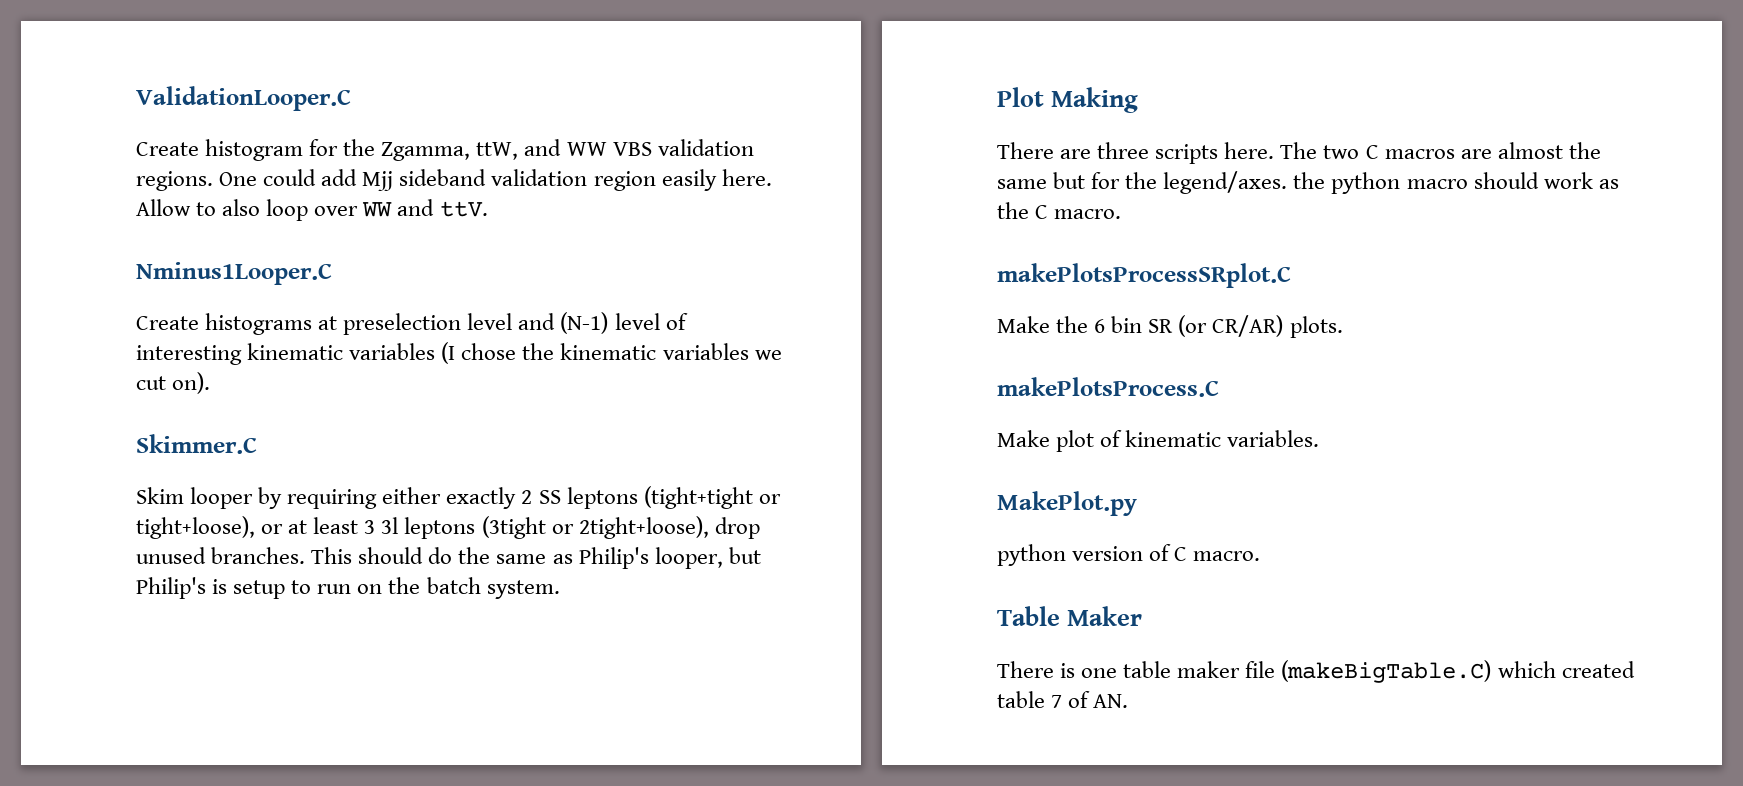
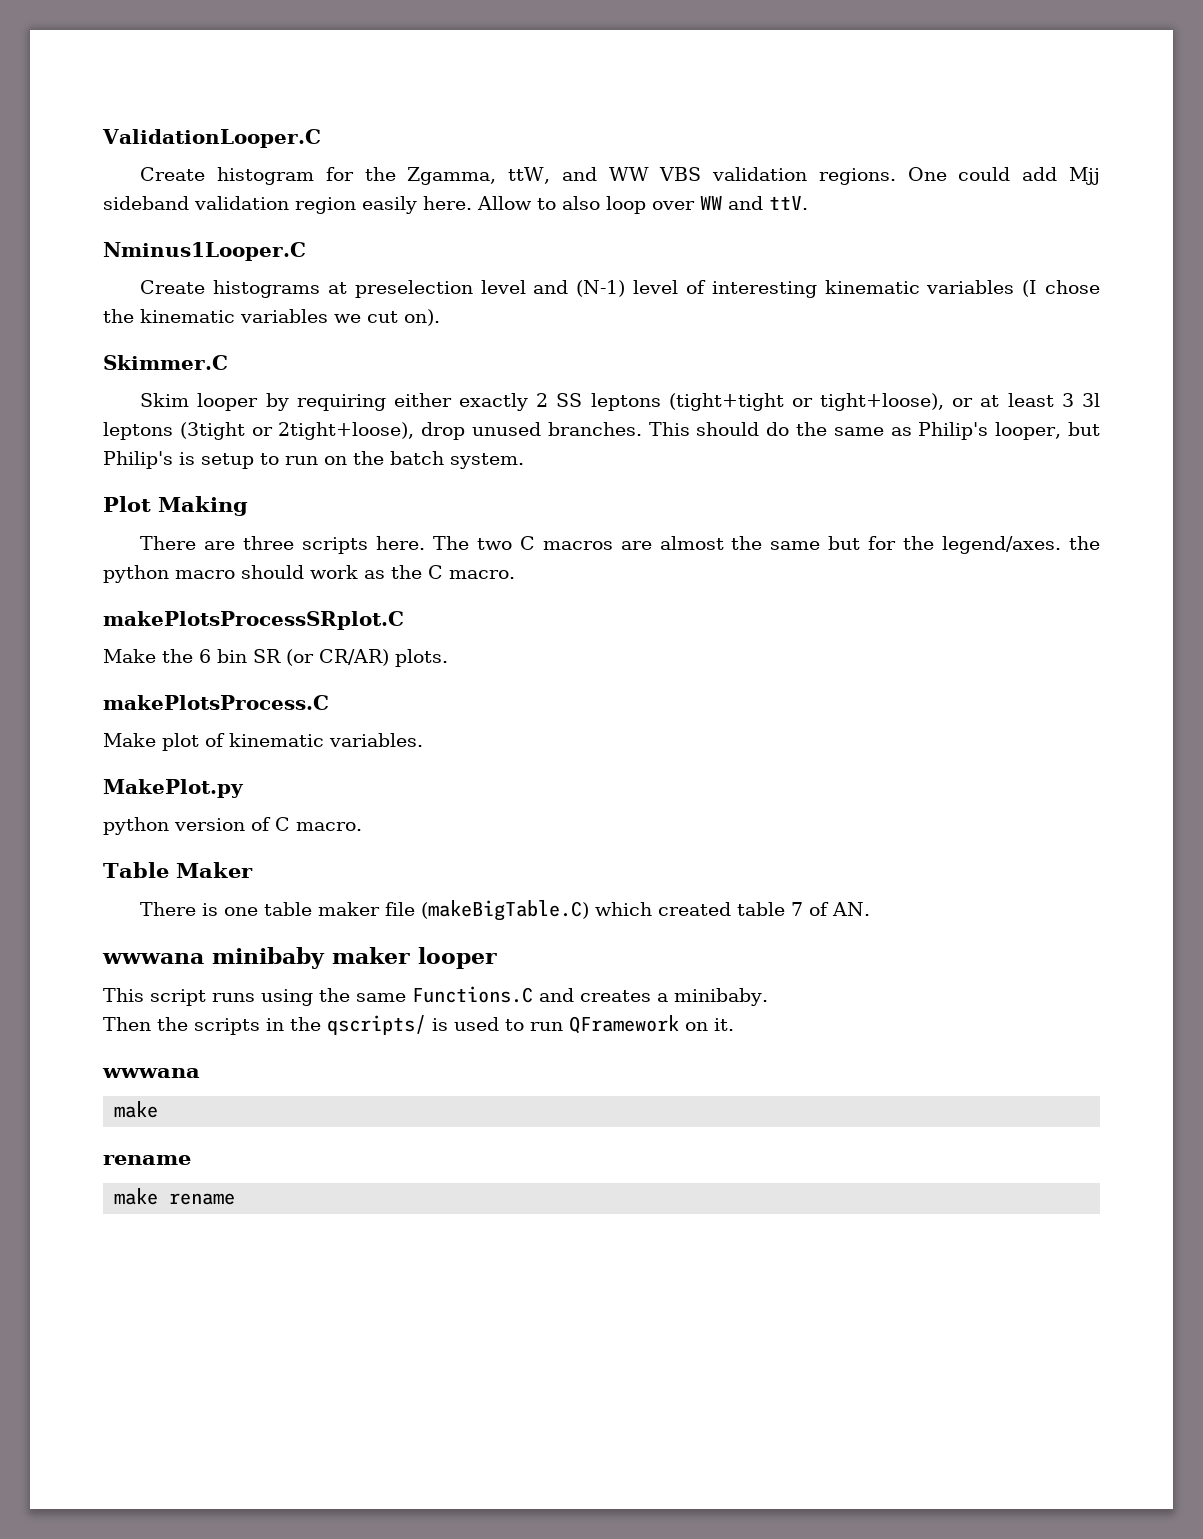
+ wwwana minibaby maker looper
+ This script runs using the same Functions.C and creates a minibaby.
+ Then the scripts in the qscripts/ is used to run QFramework on it.
+ wwwana
+ make
+ rename
+ make rename

